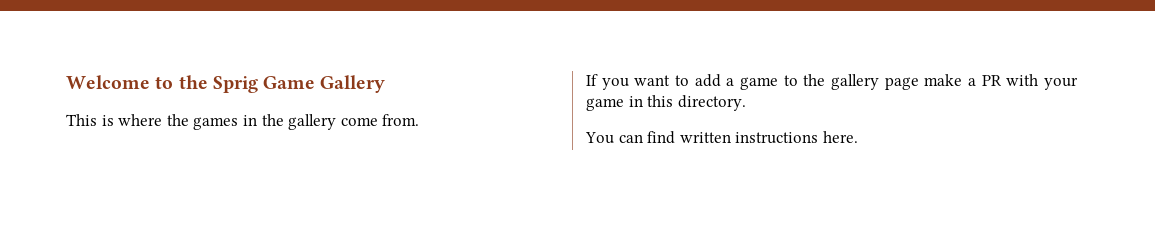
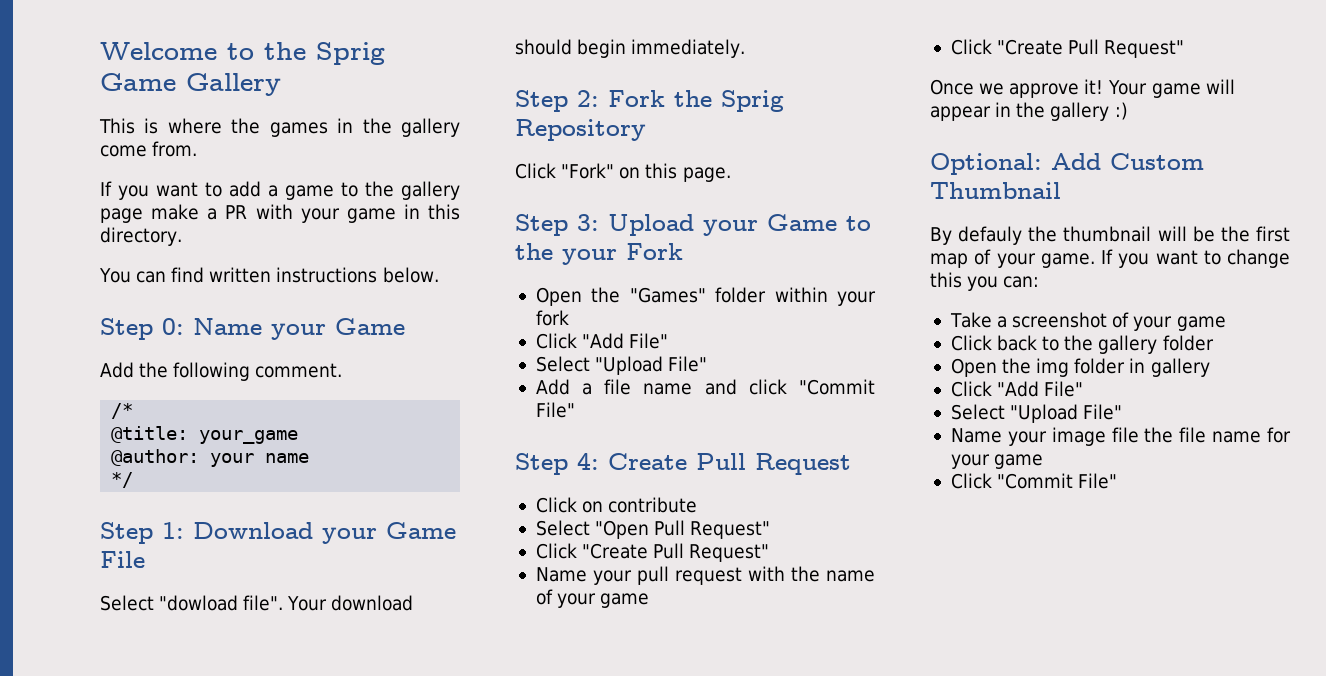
- You can find written instructions here.
+ You can find written instructions below.
+ Step 0: Name your Game
+ Add the following comment.
+ /*
+ @title: your_game
+ @author: your name
+ */
+ Step 1: Download your Game File
+ Select "dowload file". Your download should begin immediately.
+ Step 2: Fork the Sprig Repository
+ Click "Fork" on this page.
+ Step 3: Upload your Game to the your Fork
+ Open the "Games" folder within your fork
+ Click "Add File"
+ Select "Upload File"
+ Add a file name and click "Commit File"
+ Step 4: Create Pull Request
+ Click on contribute
+ Select "Open Pull Request"
+ Click "Create Pull Request"
+ Name your pull request with the name of your game
+ Click "Create Pull Request"
+ Once we approve it! Your game will appear in the gallery :)
+ Optional: Add Custom Thumbnail
+ By defauly the thumbnail will be the first map of your game. If you want to change this you can:
+ Take a screenshot of your game
+ Click back to the gallery folder
+ Open the img folder in gallery
+ Click "Add File"
+ Select "Upload File"
+ Name your image file the file name for your game
+ Click "Commit File"

